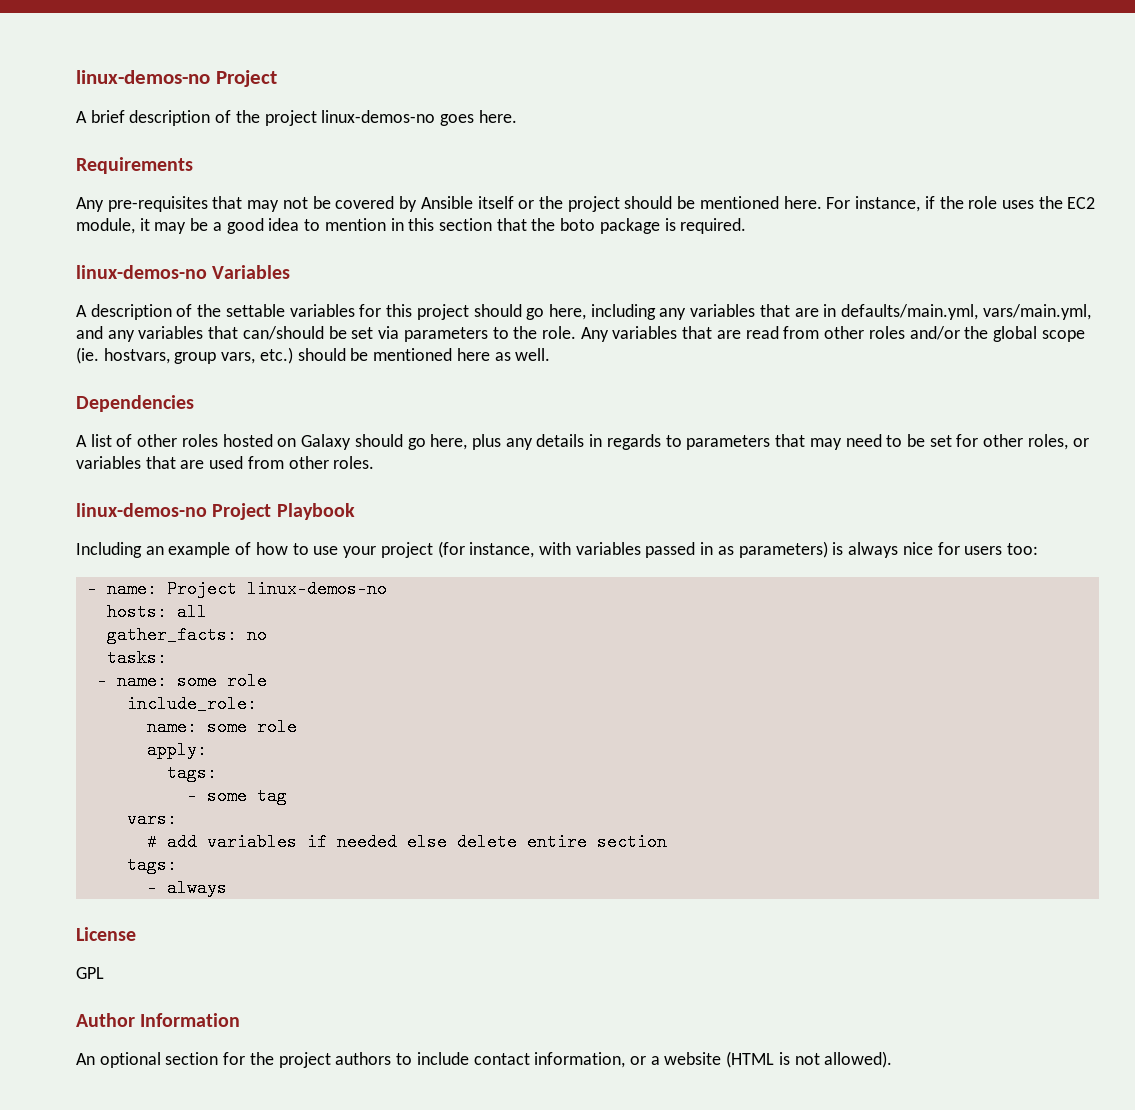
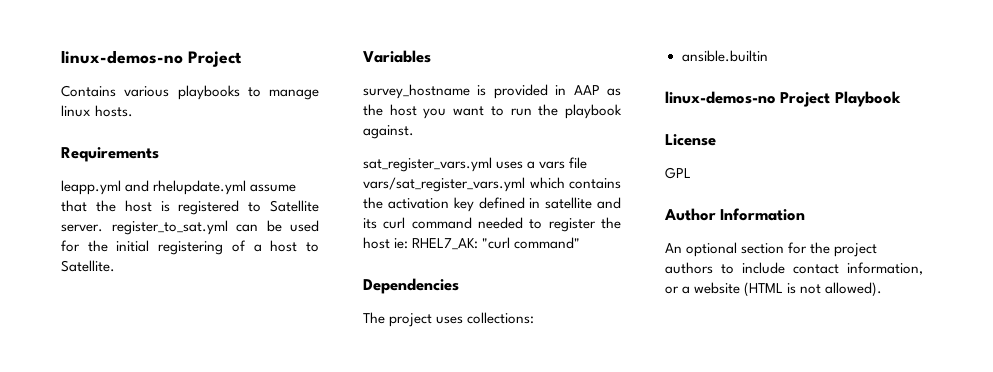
- A brief description of the project linux-demos-no goes here.
+ Contains various playbooks to manage linux hosts.
  Requirements
- Any pre-requisites that may not be covered by Ansible itself or the project should be mentioned here. For instance, if the role uses the EC2 module, it may be a good idea to mention in this section that the boto package is required.
- linux-demos-no Variables
- A description of the settable variables for this project should go here, including any variables that are in defaults/main.yml, vars/main.yml, and any variables that can/should be set via parameters to the role. Any variables that are read from other roles and/or the global scope (ie. hostvars, group vars, etc.) should be mentioned here as well.
+ leapp.yml and rhelupdate.yml assume that the host is registered to Satellite server. register_to_sat.yml can be used for the initial registering of a host to Satellite.
+ Variables
+ survey_hostname is provided in AAP as the host you want to run the playbook against.
+ sat_register_vars.yml uses a vars file vars/sat_register_vars.yml which contains the activation key defined in satellite and its curl command needed to register the host ie: RHEL7_AK: "curl command"
  Dependencies
- A list of other roles hosted on Galaxy should go here, plus any details in regards to parameters that may need to be set for other roles, or variables that are used from other roles.
+ The project uses collections:
+ ansible.builtin
  linux-demos-no Project Playbook
- Including an example of how to use your project (for instance, with variables passed in as parameters) is always nice for users too:
- - name: Project linux-demos-no
- hosts: all
- gather_facts: no
- tasks:
- - name: some role
- include_role:
- name: some role
- apply:
- tags:
- - some tag
- vars:
- # add variables if needed else delete entire section
- tags:
- - always

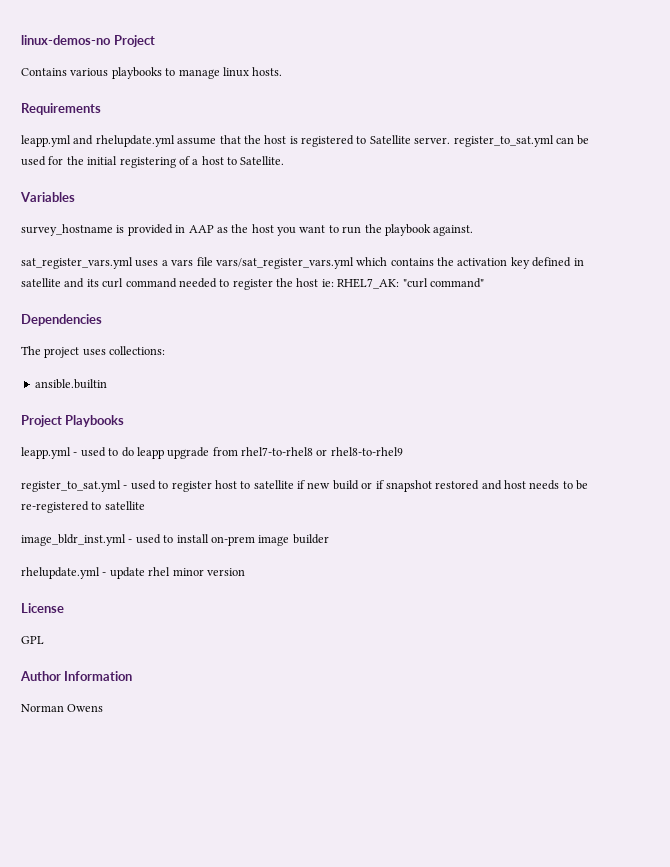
- linux-demos-no Project Playbook
+ Project Playbooks
+ leapp.yml - used to do leapp upgrade from rhel7-to-rhel8 or rhel8-to-rhel9
+ register_to_sat.yml - used to register host to satellite if new build or if snapshot restored and host needs to be re-registered to satellite
+ image_bldr_inst.yml - used to install on-prem image builder
+ rhelupdate.yml - update rhel minor version
  License
  GPL
  Author Information
- An optional section for the project authors to include contact information, or a website (HTML is not allowed).
+ Norman Owens

